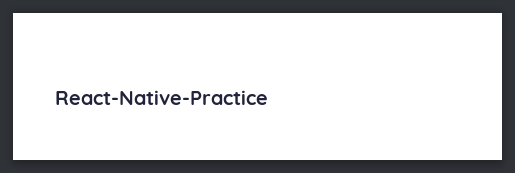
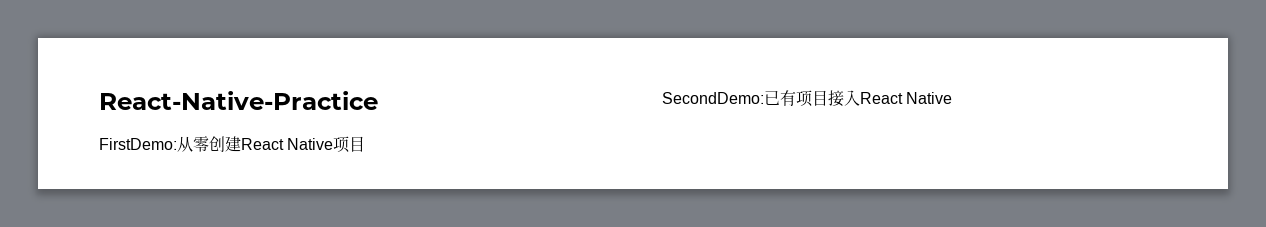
+ FirstDemo:从零创建React Native项目
+ SecondDemo:已有项目接入React Native

